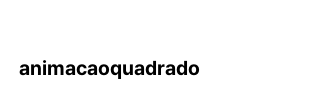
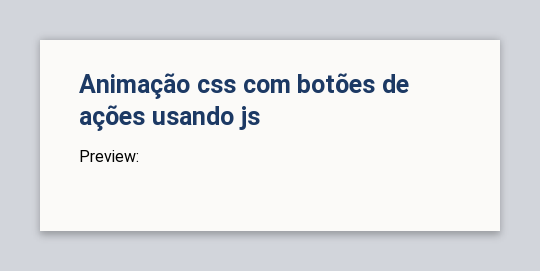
- animacaoquadrado
+ Animação css com botões de ações usando js
+ Preview:

